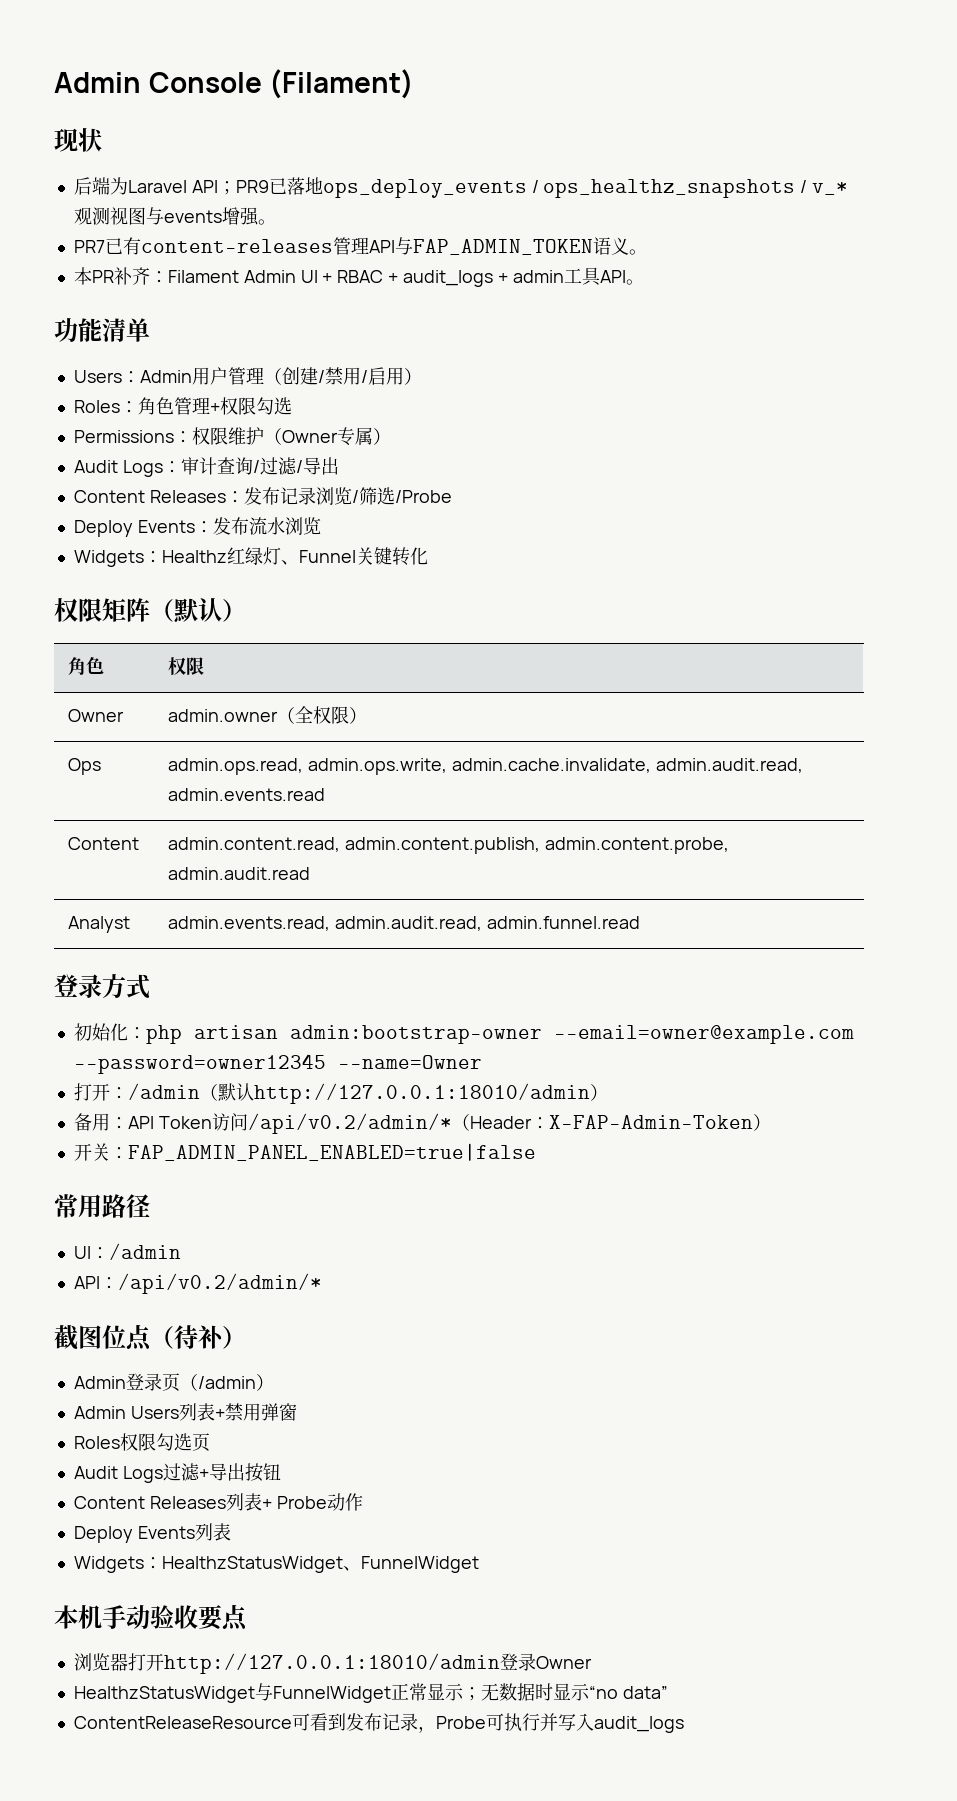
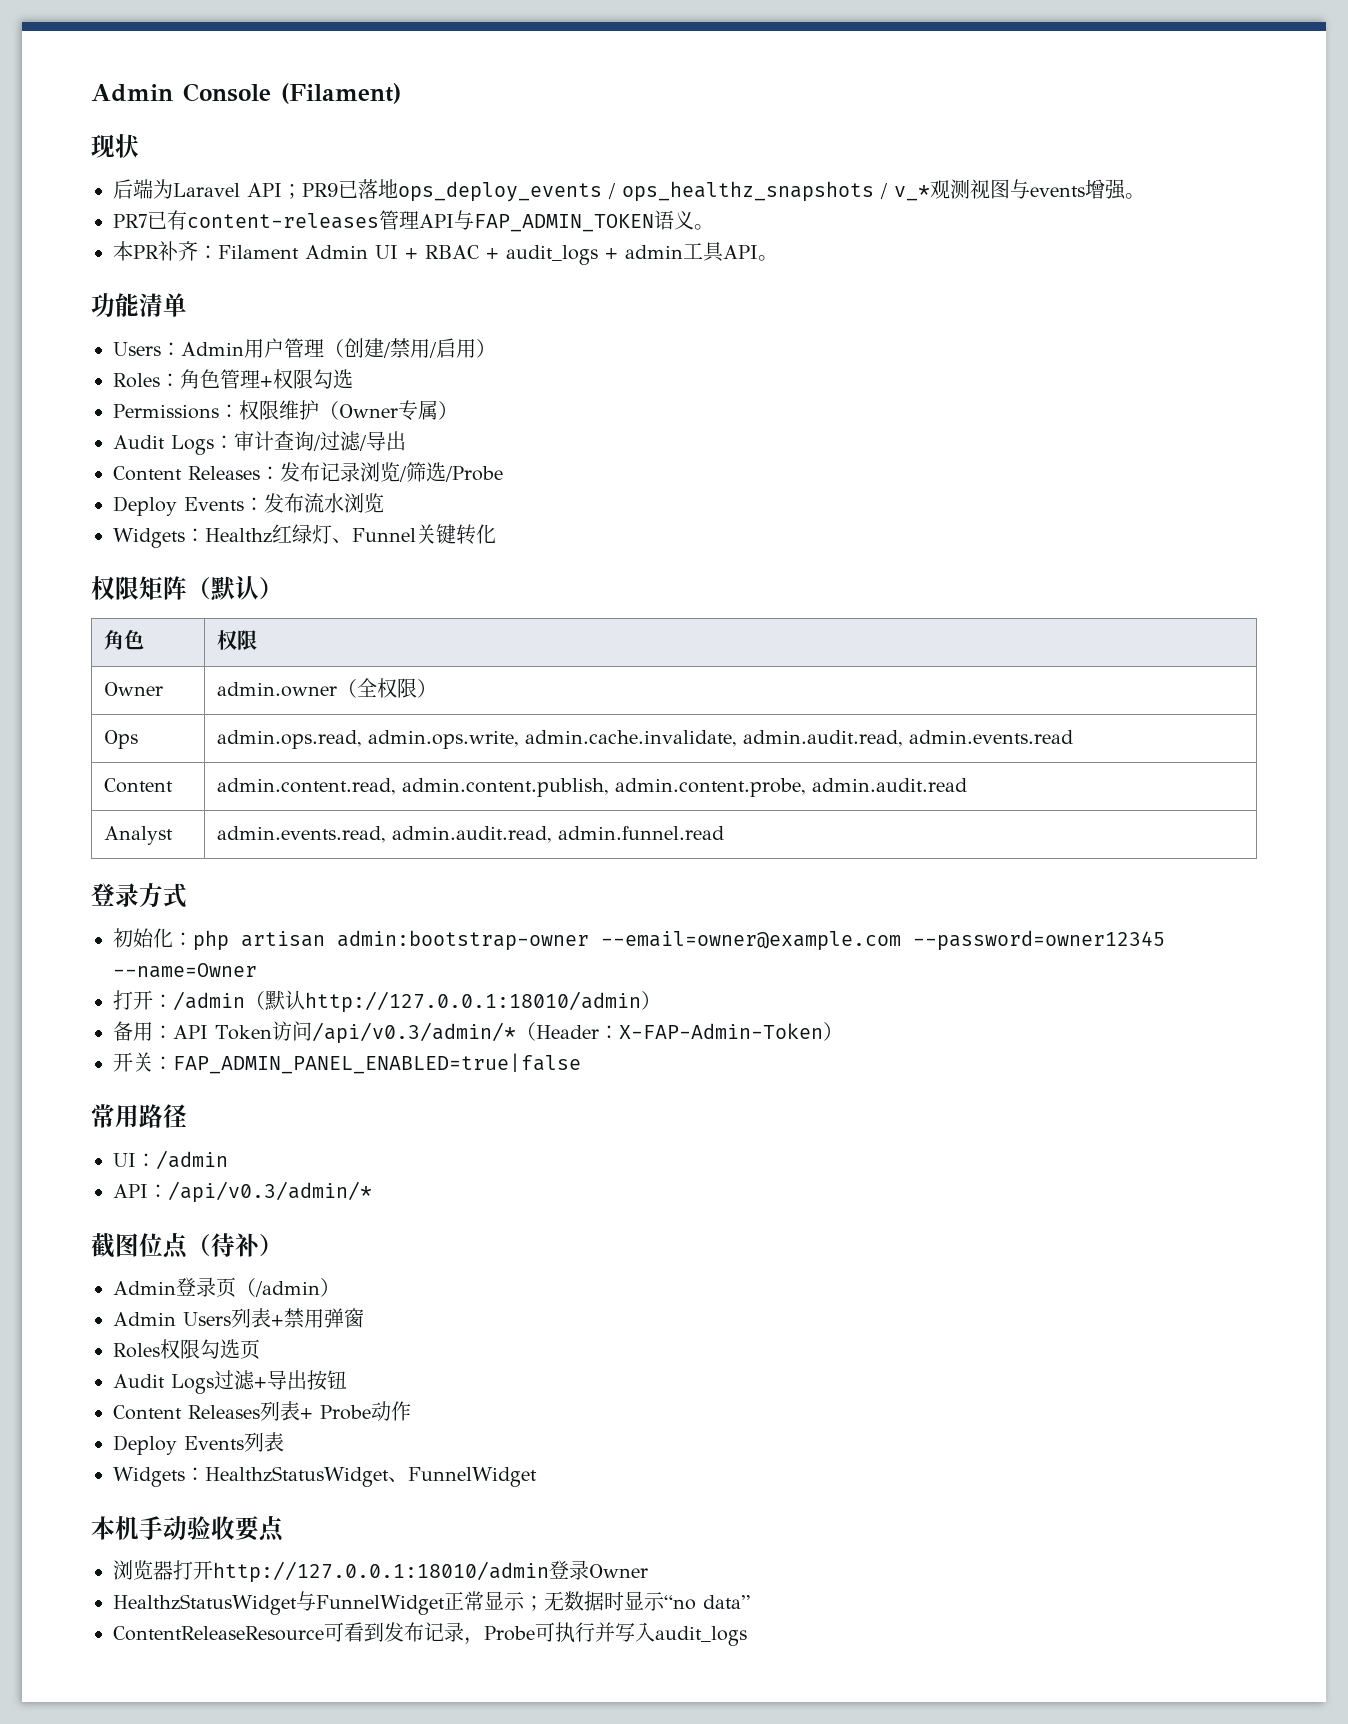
- 备用：API Token访问/api/v0.2/admin/*（Header：X-FAP-Admin-Token）
+ 备用：API Token访问/api/v0.3/admin/*（Header：X-FAP-Admin-Token）
- API：/api/v0.2/admin/*
+ API：/api/v0.3/admin/*

